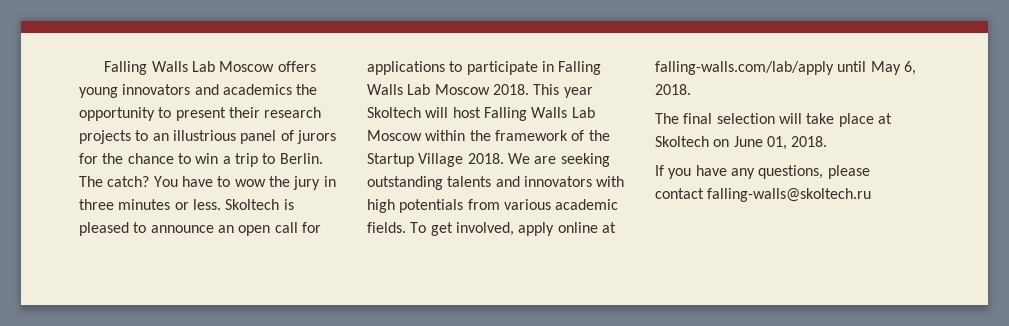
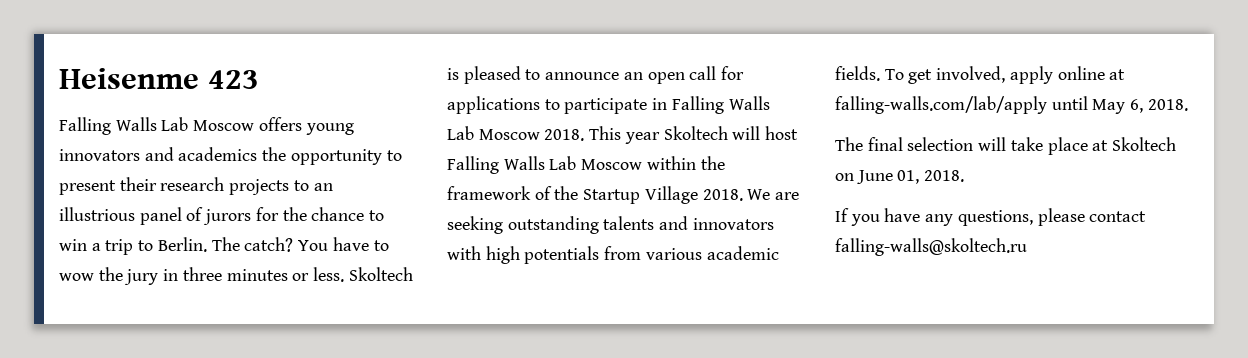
+ Heisenme 423

